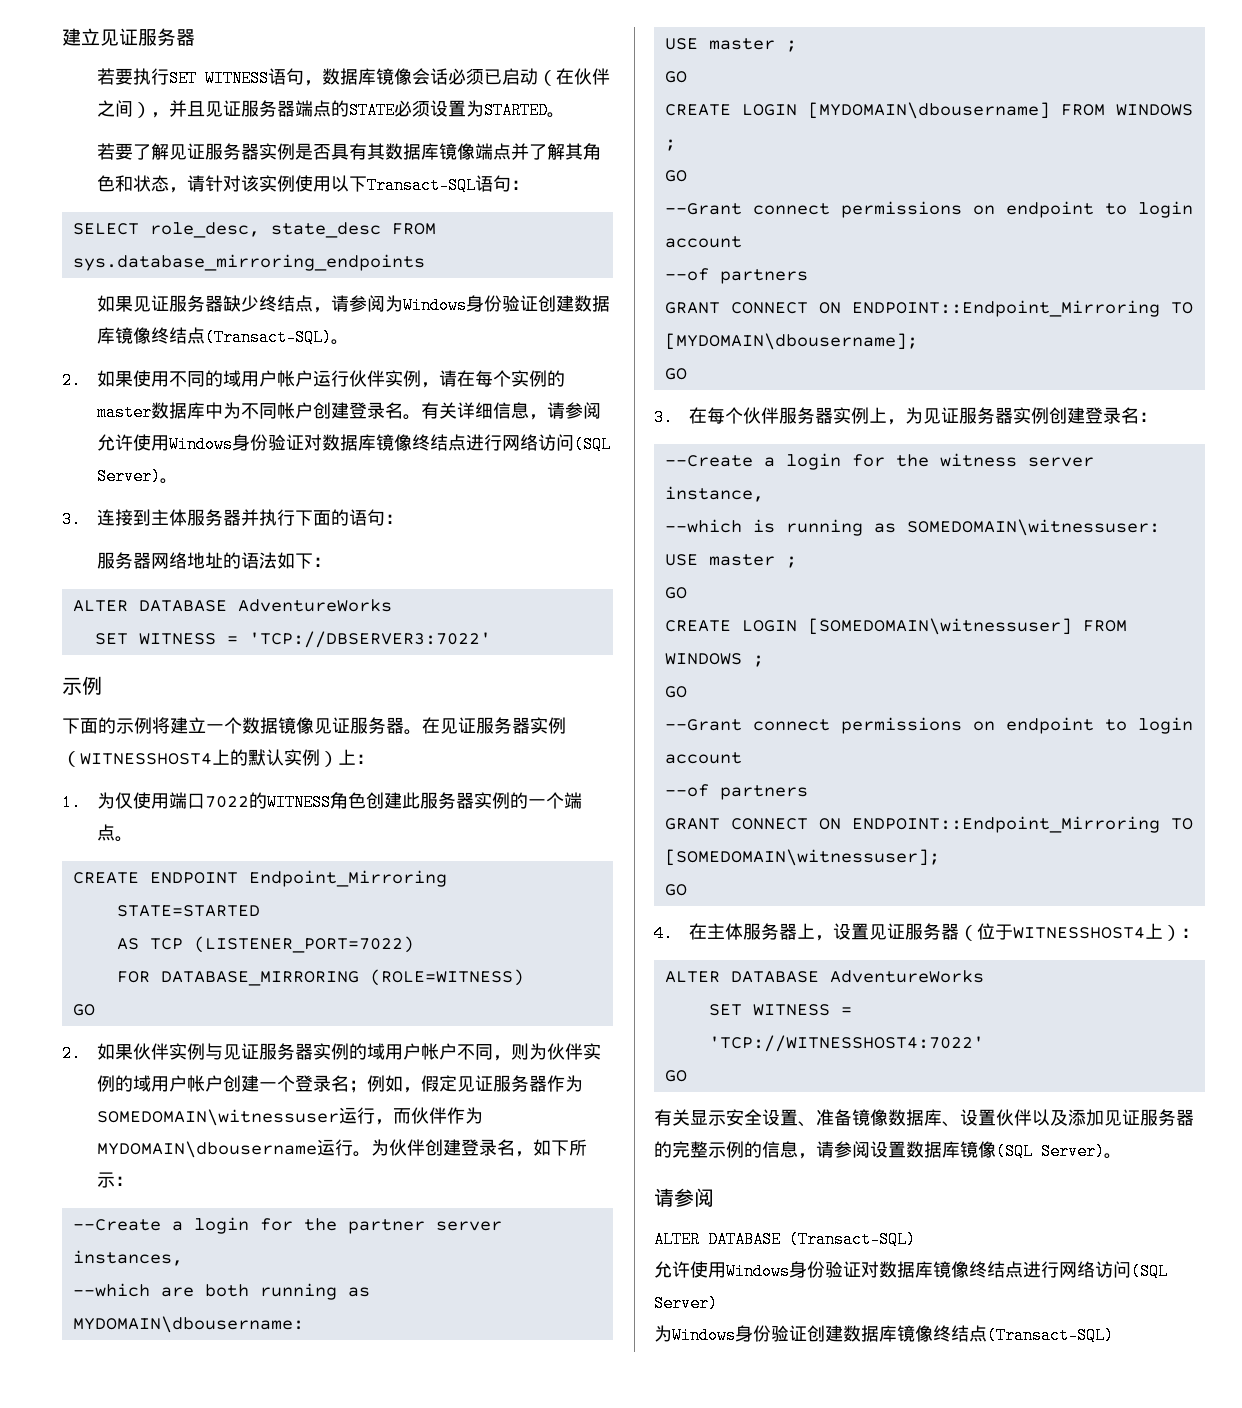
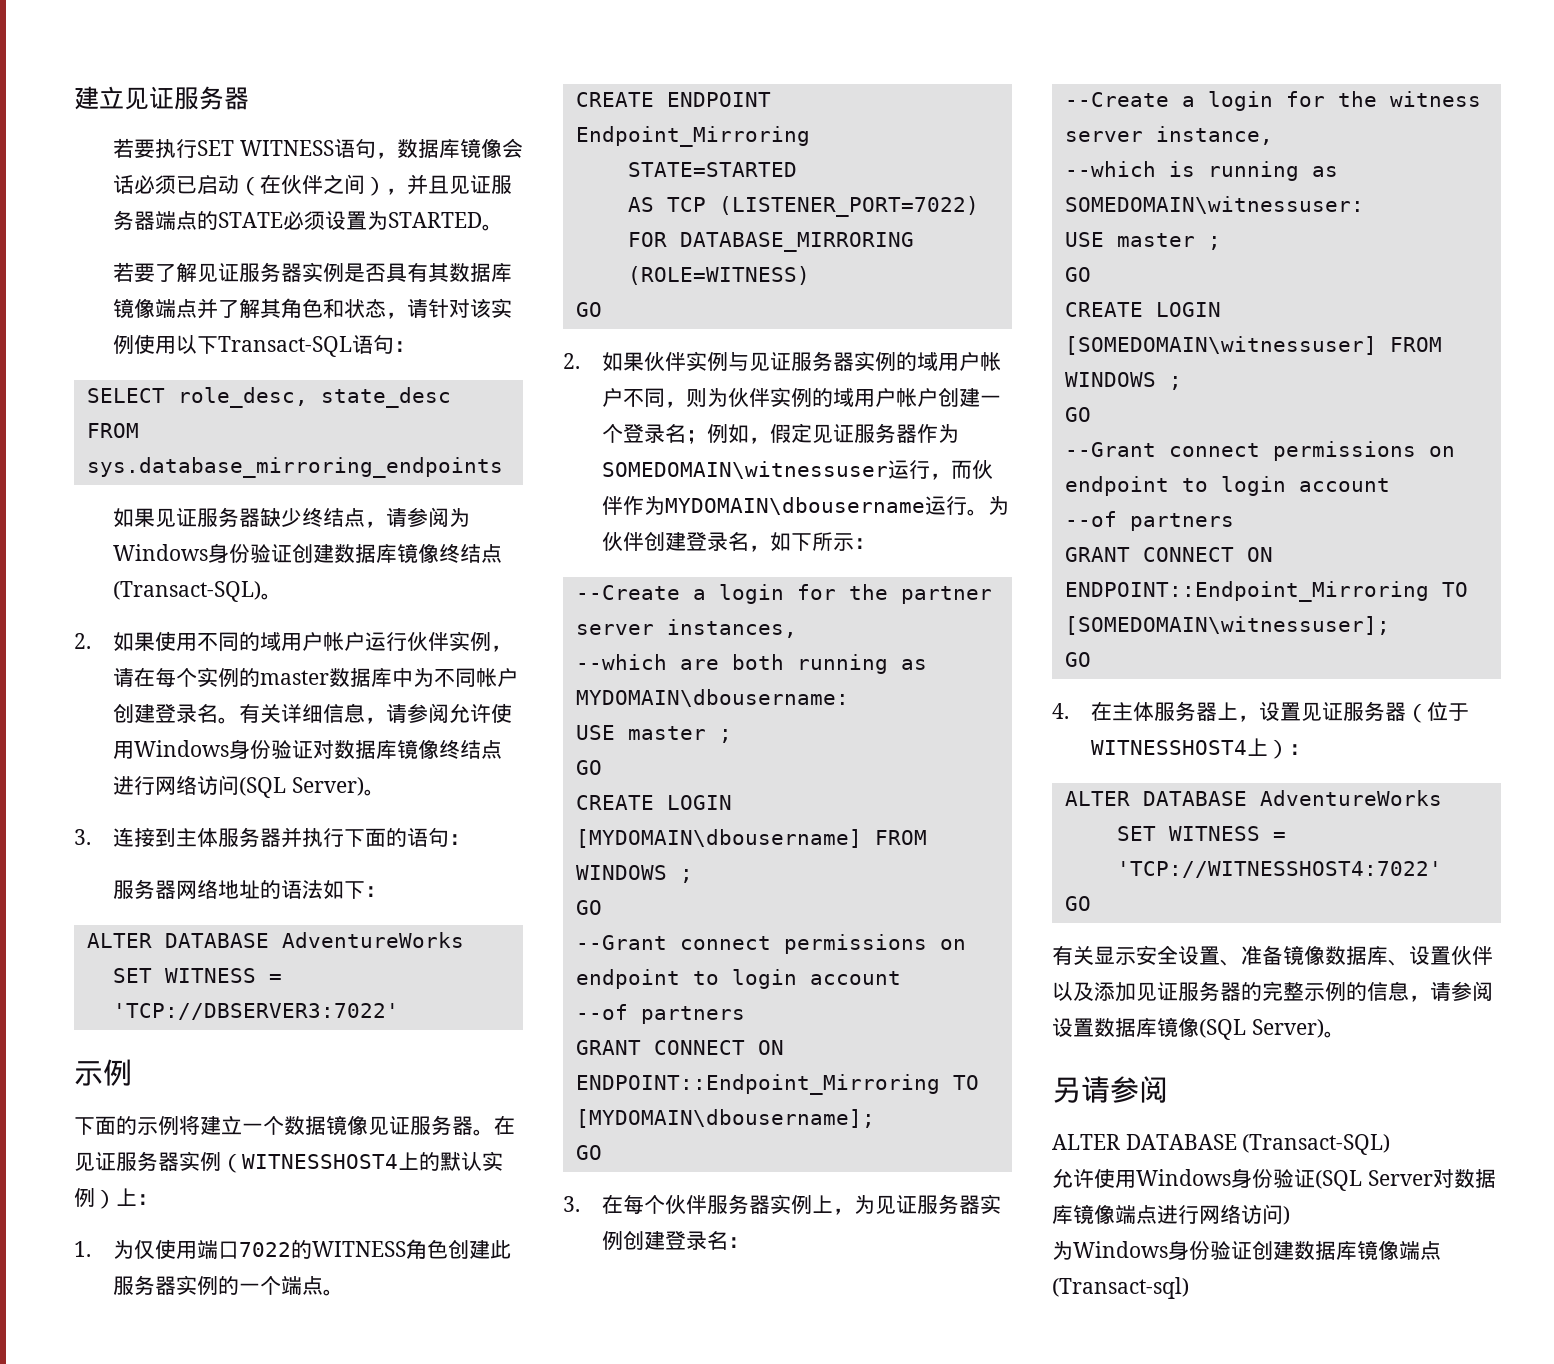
  有关显示安全设置、准备镜像数据库、设置伙伴以及添加见证服务器的完整示例的信息，请参阅设置数据库镜像(SQL Server)。
- 请参阅
+ 另请参阅
  ALTER DATABASE (Transact-SQL)
- 允许使用Windows身份验证对数据库镜像终结点进行网络访问(SQL Server)
- 为Windows身份验证创建数据库镜像终结点(Transact-SQL)
+ 允许使用Windows身份验证(SQL Server对数据库镜像端点进行网络访问)
+ 为Windows身份验证创建数据库镜像端点(Transact-sql)

